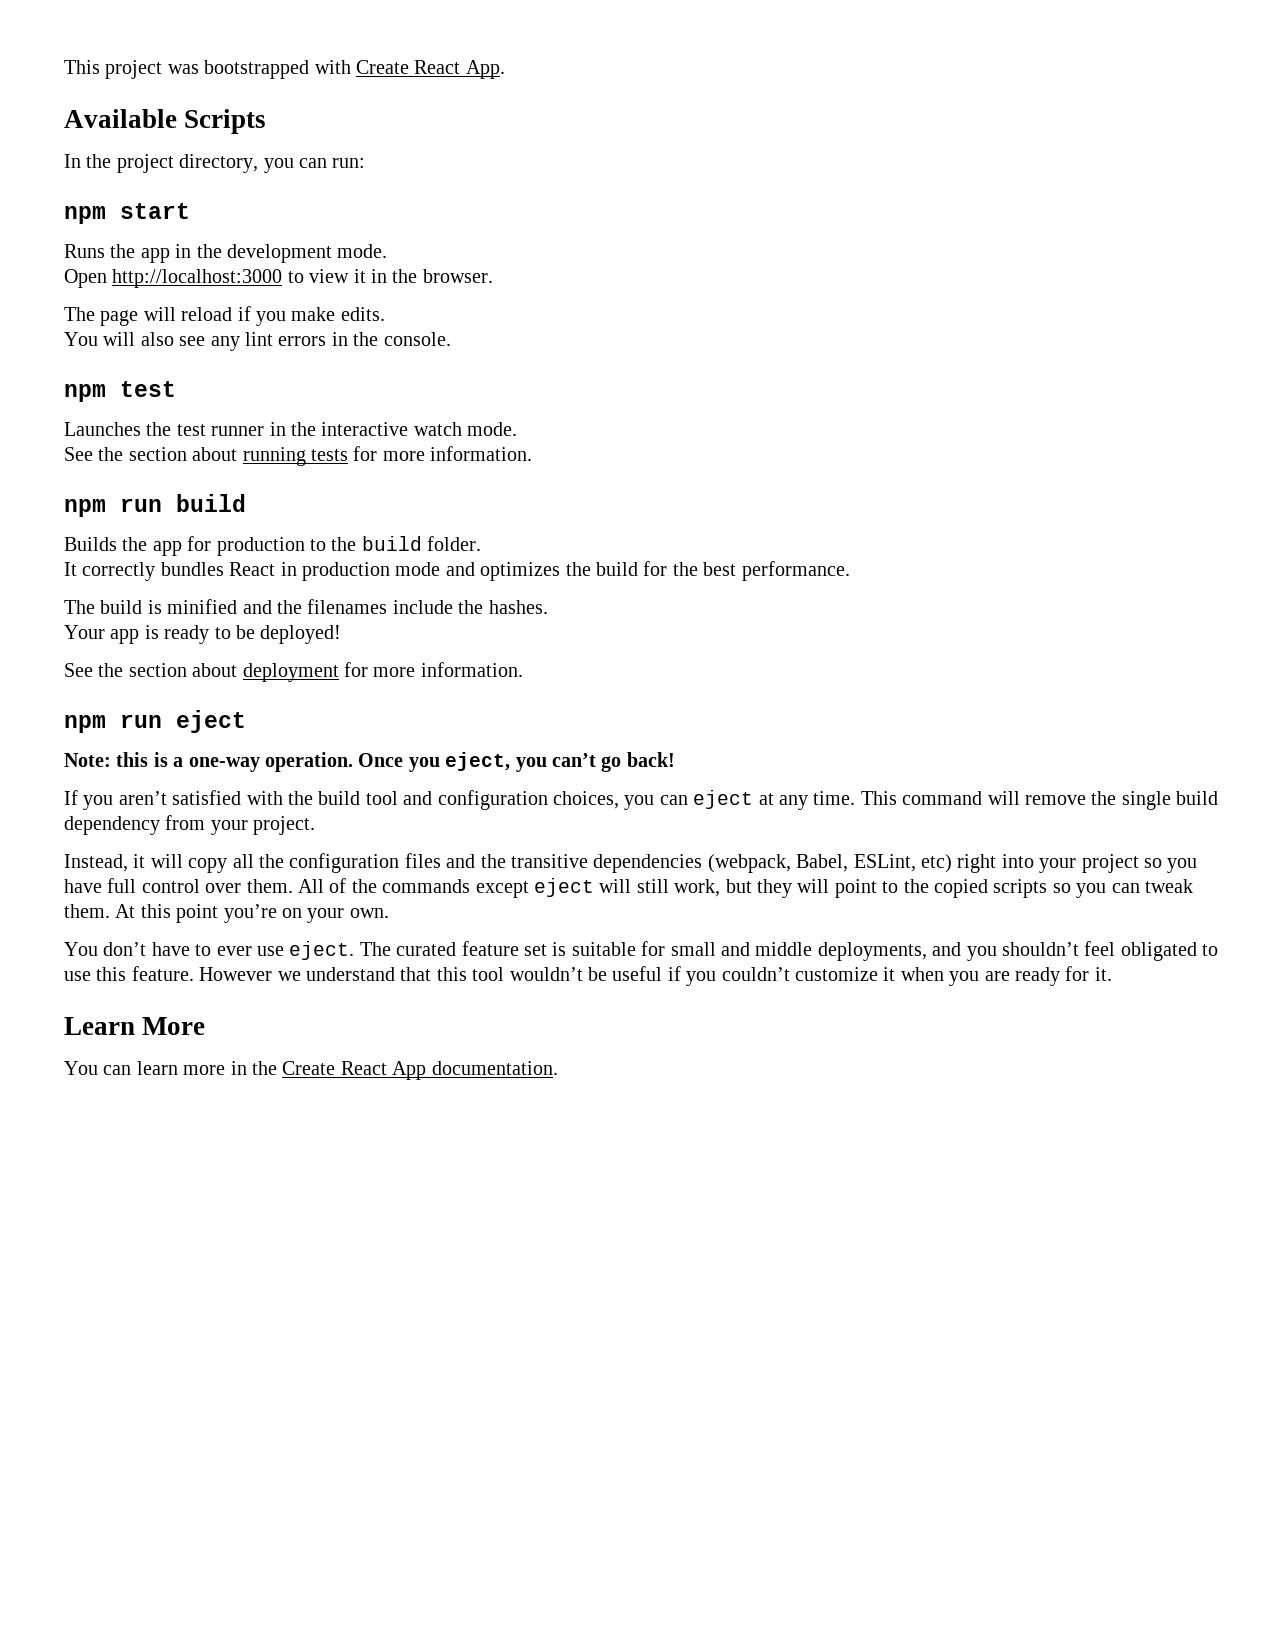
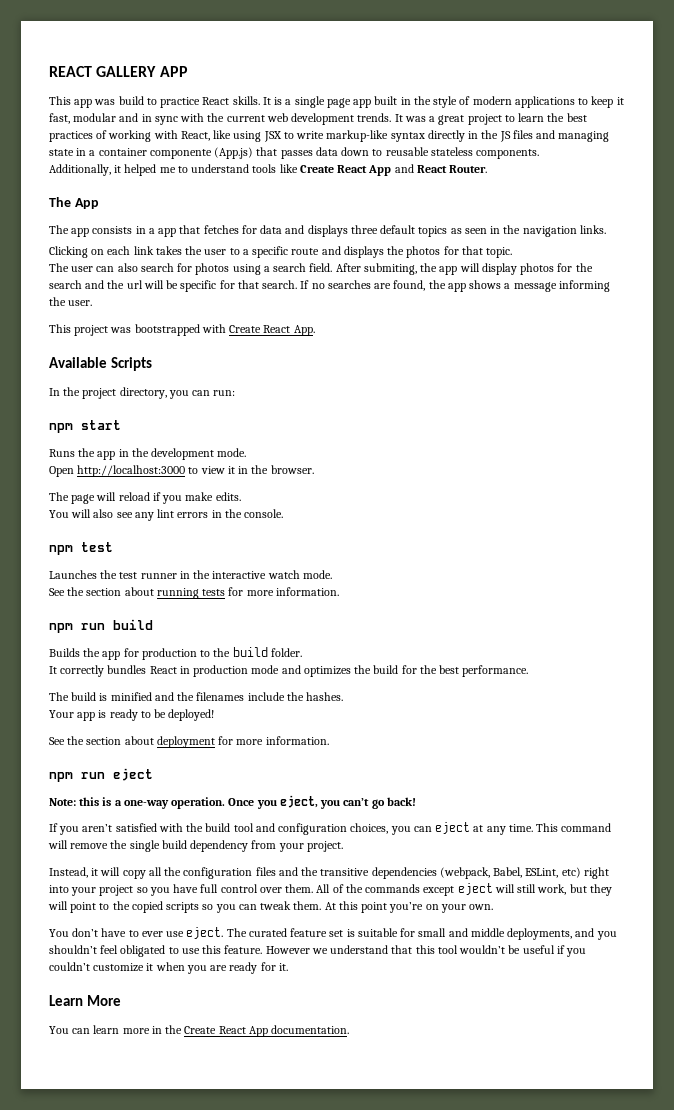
+ REACT GALLERY APP
+ This app was build to practice React skills. It is a single page app built in the style of modern applications to keep it fast, modular and in sync with the current web development trends. It was a great project to learn the best practices of working with React, like using JSX to write markup-like syntax directly in the JS files and managing state in a container componente (App.js) that passes data down to reusable stateless components.
+ Additionally, it helped me to understand tools like Create React App and React Router.
+ The App
+ The app consists in a app that fetches for data and displays three default topics as seen in the navigation links.
+ Clicking on each link takes the user to a specific route and displays the photos for that topic.
+ The user can also search for photos using a search field. After submiting, the app will display photos for the search and the url will be specific for that search. If no searches are found, the app shows a message informing the user.

